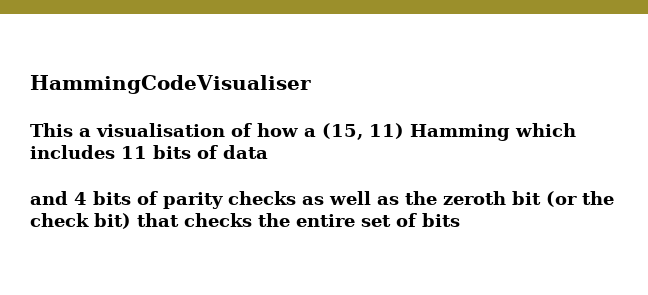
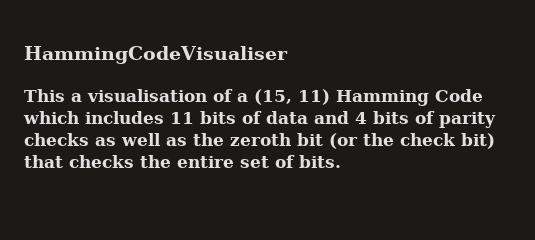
- This a visualisation of how a (15, 11) Hamming which includes 11 bits of data
- and 4 bits of parity checks as well as the zeroth bit (or the check bit) that checks the entire set of bits
+ This a visualisation of a (15, 11) Hamming Code which includes 11 bits of data and 4 bits of parity checks as well as the zeroth bit (or the check bit) that checks the entire set of bits.

